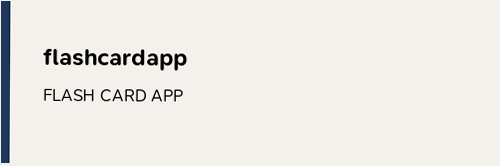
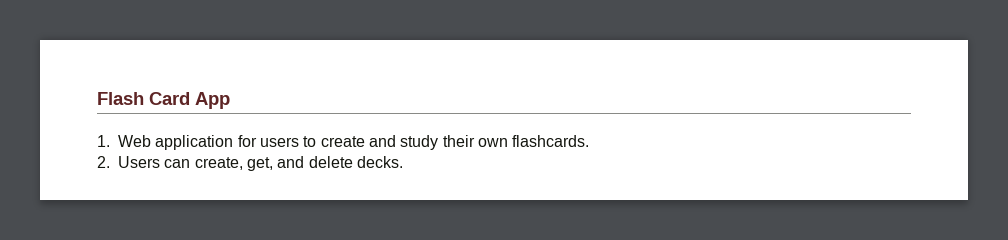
- flashcardapp
- FLASH CARD APP
+ Flash Card App
+ 1. Web application for users to create and study their own flashcards.
+ 2. Users can create, get, and delete decks.

